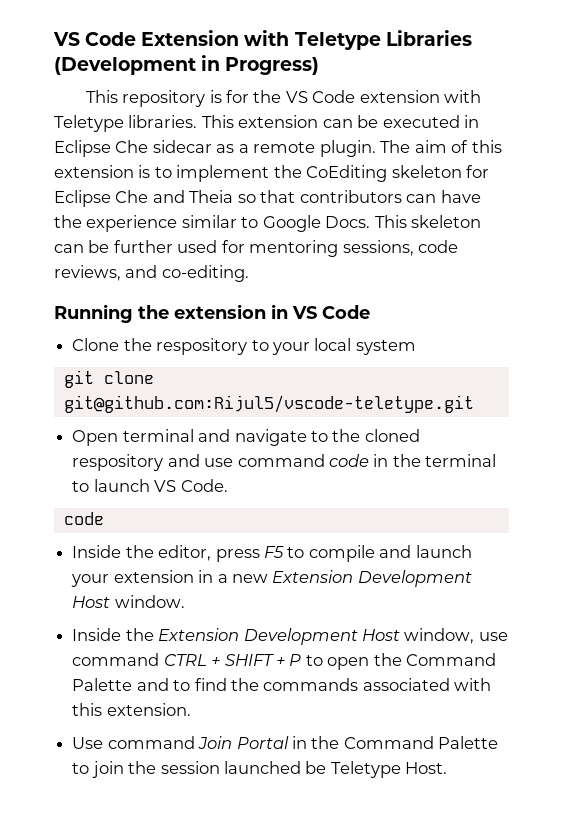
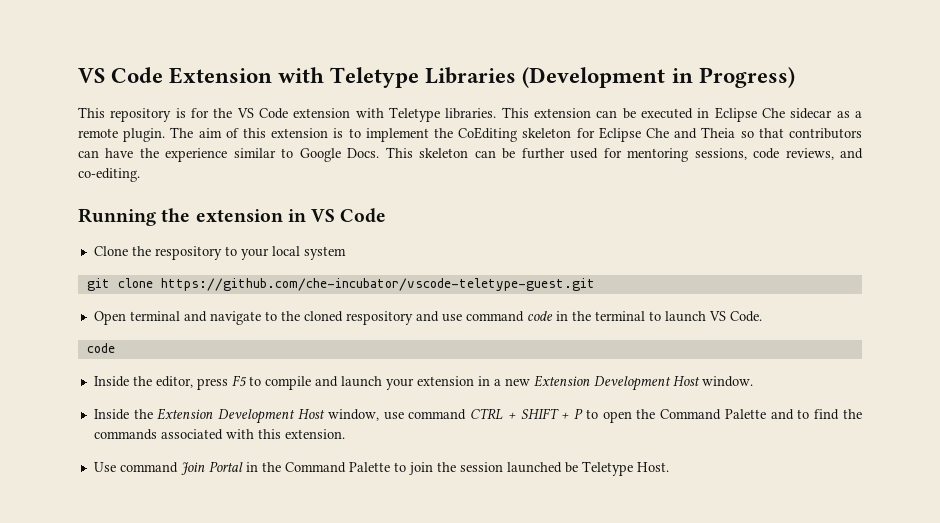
- git clone git@github.com:Rijul5/vscode-teletype.git
+ git clone https://github.com/che-incubator/vscode-teletype-guest.git

